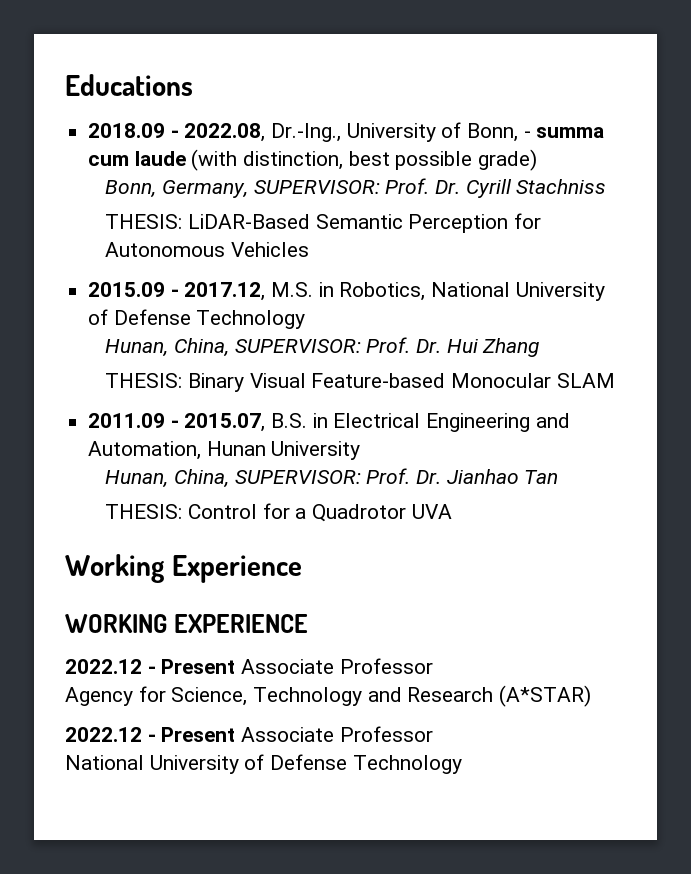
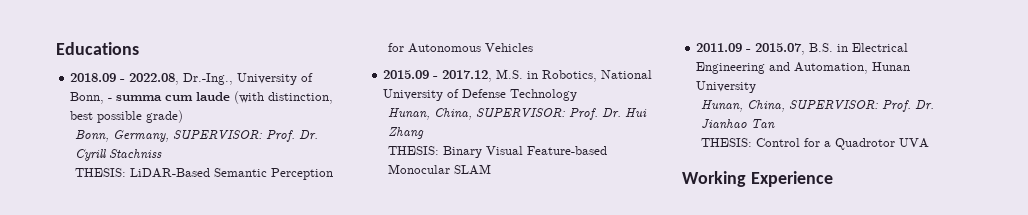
- WORKING EXPERIENCE
- 2022.12 ‑ Present Associate Professor
- Agency for Science, Technology and Research (A*STAR)
- 2022.12 ‑ Present Associate Professor
- National University of Defense Technology

